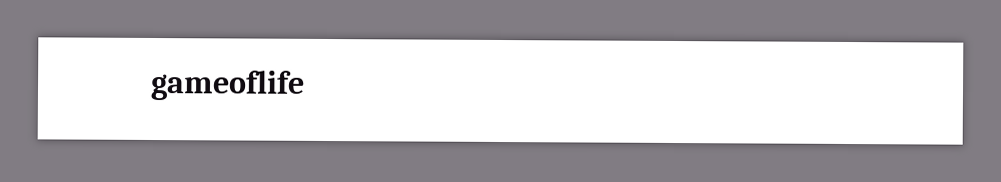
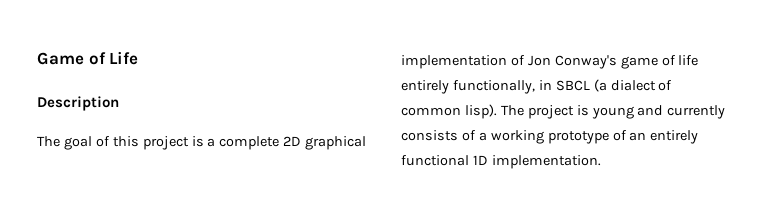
- gameoflife
+ Game of Life
+ Description
+ The goal of this project is a complete 2D graphical implementation of Jon Conway's game of life entirely functionally, in SBCL (a dialect of common lisp). The project is young and currently consists of a working prototype of an entirely functional 1D implementation.

